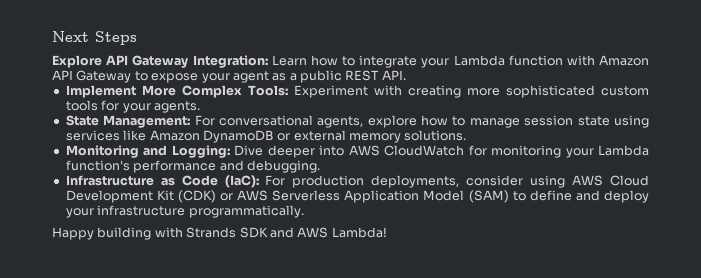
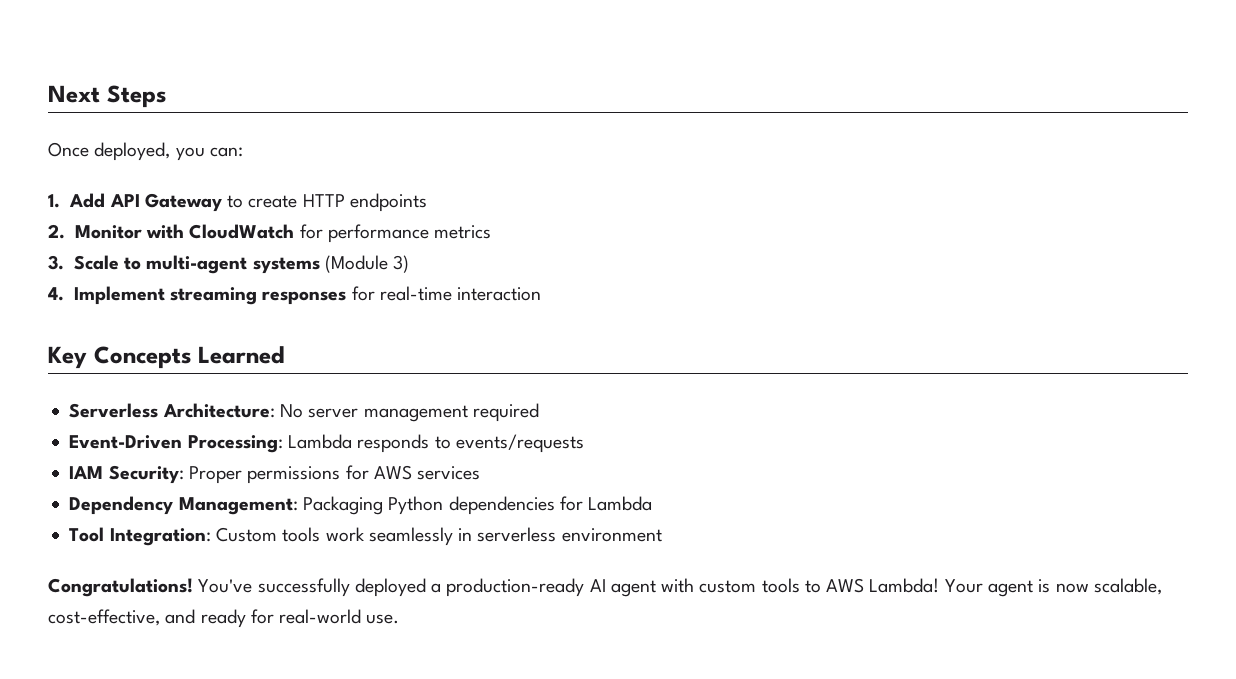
- Explore API Gateway Integration: Learn how to integrate your Lambda function with Amazon API Gateway to expose your agent as a public REST API.
- Implement More Complex Tools: Experiment with creating more sophisticated custom tools for your agents.
- State Management: For conversational agents, explore how to manage session state using services like Amazon DynamoDB or external memory solutions.
- Monitoring and Logging: Dive deeper into AWS CloudWatch for monitoring your Lambda function's performance and debugging.
- Infrastructure as Code (IaC): For production deployments, consider using AWS Cloud Development Kit (CDK) or AWS Serverless Application Model (SAM) to define and deploy your infrastructure programmatically.
- Happy building with Strands SDK and AWS Lambda!
+ Once deployed, you can:
+ 1. Add API Gateway to create HTTP endpoints
+ 2. Monitor with CloudWatch for performance metrics
+ 3. Scale to multi-agent systems (Module 3)
+ 4. Implement streaming responses for real-time interaction
+ Key Concepts Learned
+ Serverless Architecture: No server management required
+ Event-Driven Processing: Lambda responds to events/requests
+ IAM Security: Proper permissions for AWS services
+ Dependency Management: Packaging Python dependencies for Lambda
+ Tool Integration: Custom tools work seamlessly in serverless environment
+ Congratulations! You've successfully deployed a production-ready AI agent with custom tools to AWS Lambda! Your agent is now scalable, cost-effective, and ready for real-world use.

